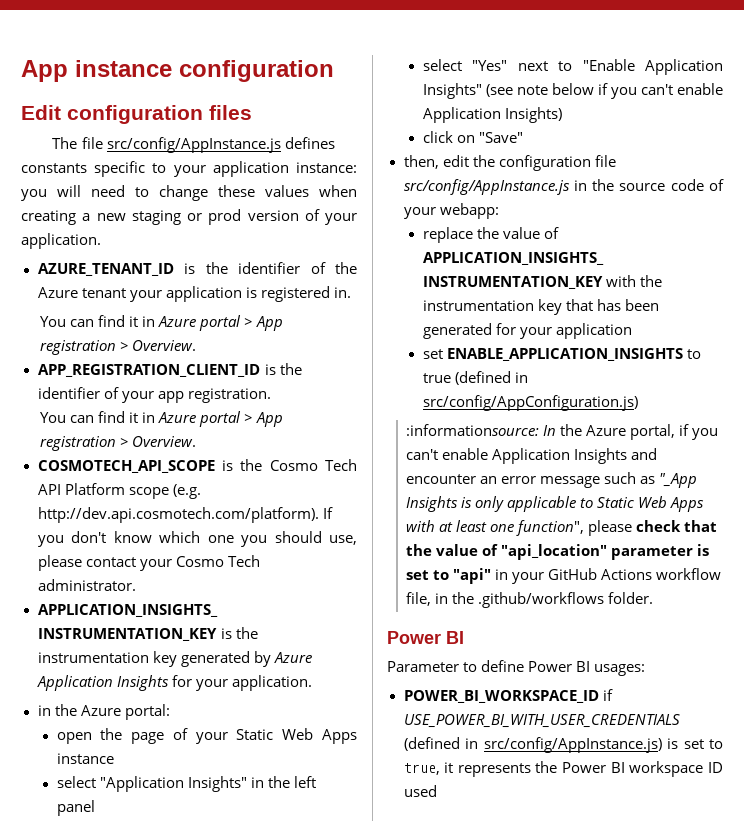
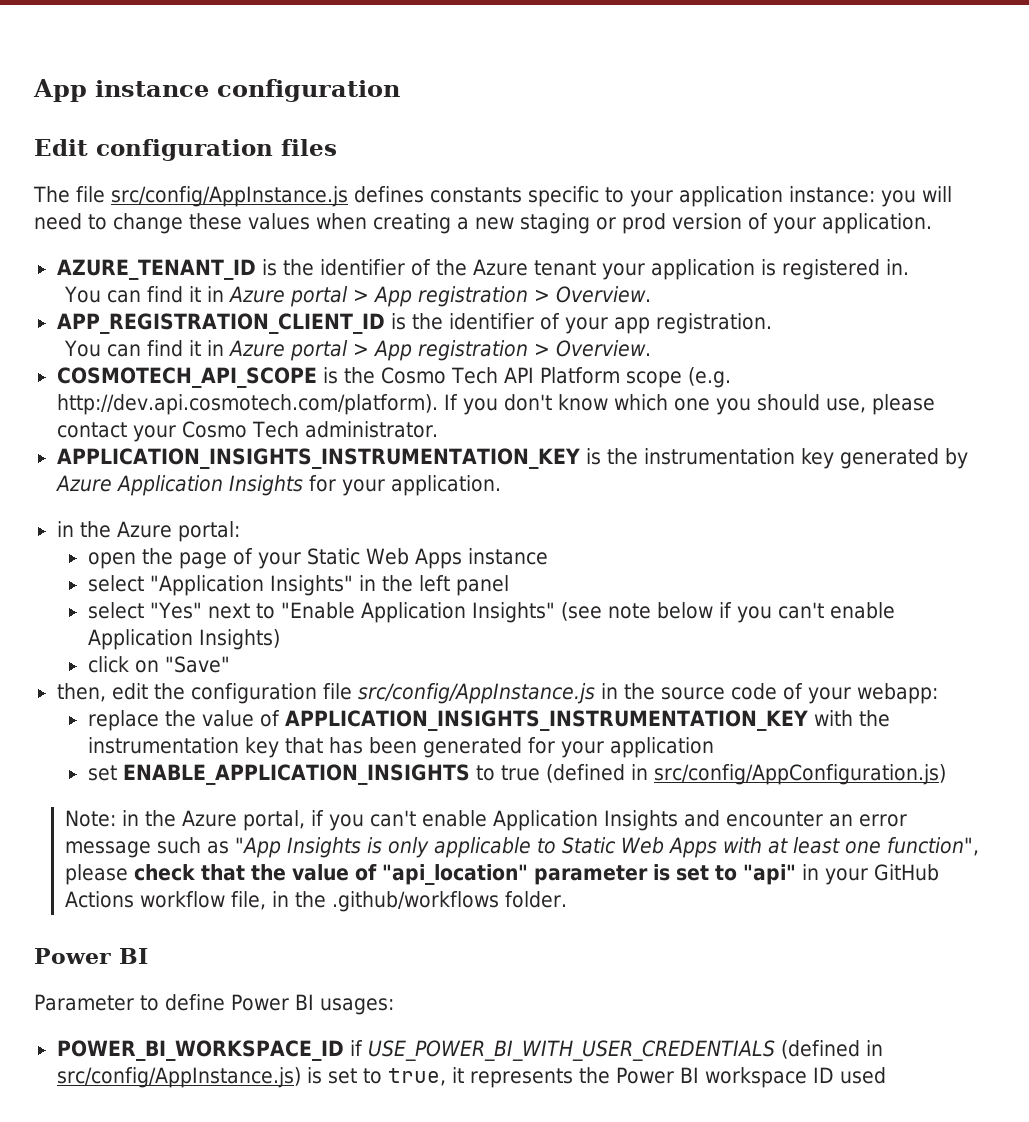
- :informationsource: In the Azure portal, if you can't enable Application Insights and encounter an error message such as "_App Insights is only applicable to Static Web Apps with at least one function", please check that the value of "api_location" parameter is set to "api" in your GitHub Actions workflow file, in the .github/workflows folder.
+ Note: in the Azure portal, if you can't enable Application Insights and encounter an error message such as "App Insights is only applicable to Static Web Apps with at least one function", please check that the value of "api_location" parameter is set to "api" in your GitHub Actions workflow file, in the .github/workflows folder.

